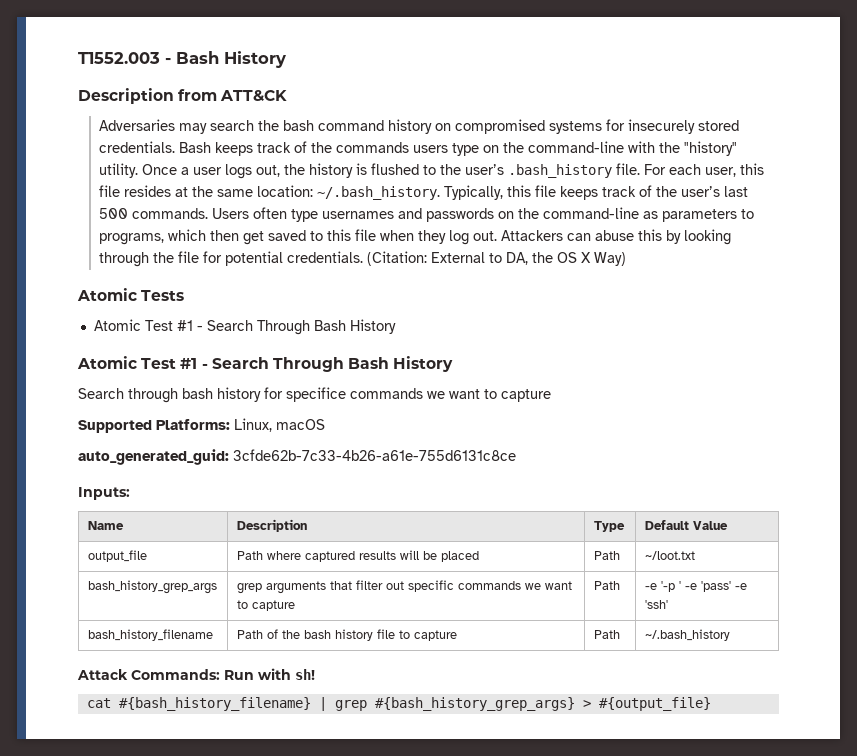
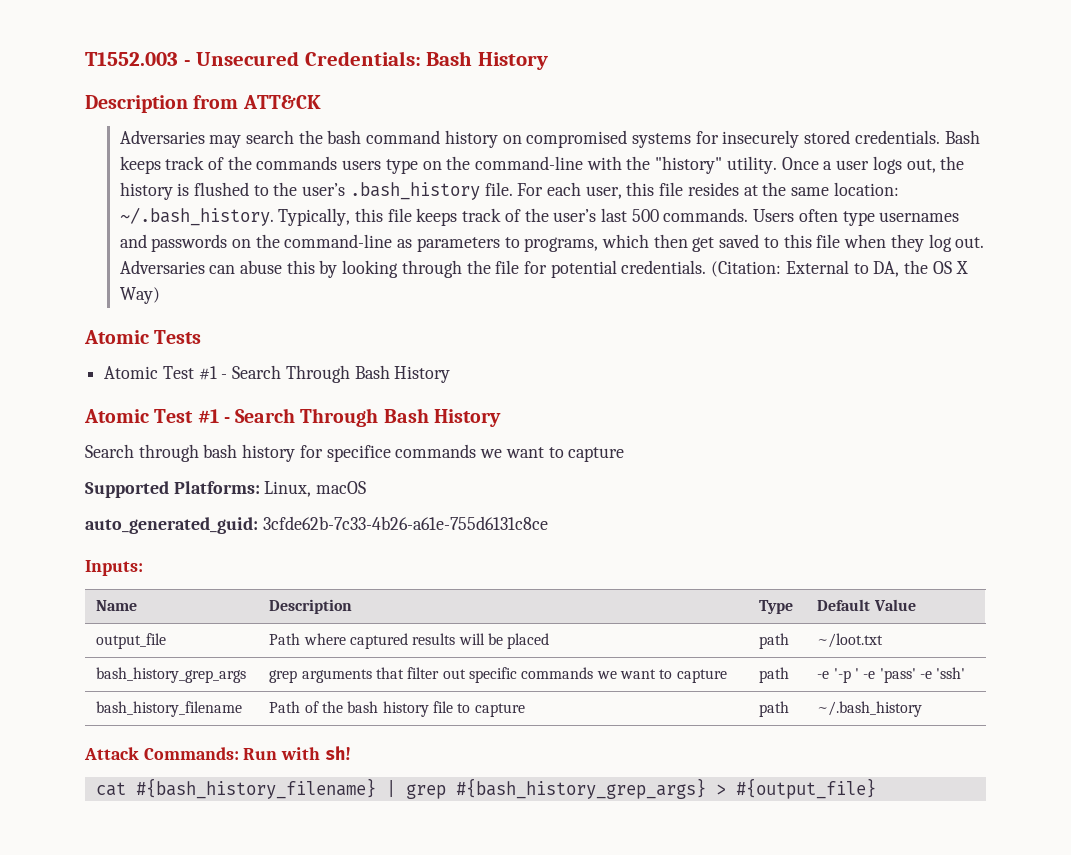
- T1552.003 - Bash History
+ T1552.003 - Unsecured Credentials: Bash History
- Attackers can abuse this by looking through the file for potential credentials.
+ Adversaries can abuse this by looking through the file for potential credentials.
- output_file | Path where captured results will be placed | Path | ~/loot.txt
+ output_file | Path where captured results will be placed | path | ~/loot.txt
- bash_history_grep_args | grep arguments that filter out specific commands we want to capture | Path | -e '-p ' -e 'pass' -e 'ssh'
+ bash_history_grep_args | grep arguments that filter out specific commands we want to capture | path | -e '-p ' -e 'pass' -e 'ssh'
- bash_history_filename | Path of the bash history file to capture | Path | ~/.bash_history
+ bash_history_filename | Path of the bash history file to capture | path | ~/.bash_history

